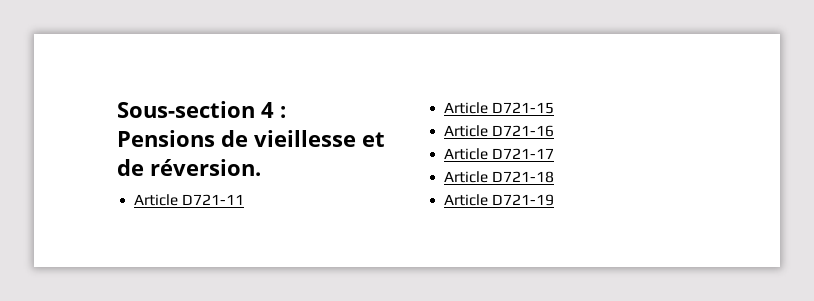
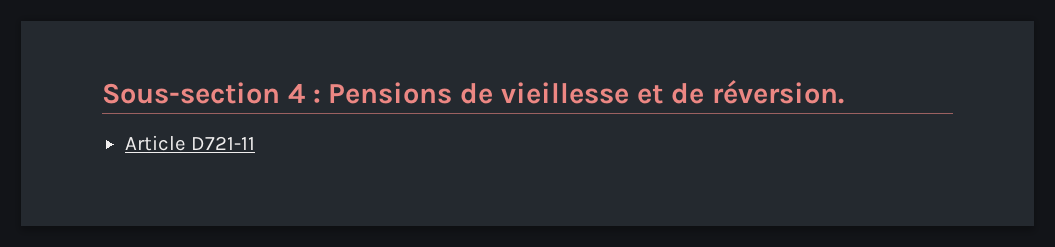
- Article D721-15
- Article D721-16
- Article D721-17
- Article D721-18
- Article D721-19

